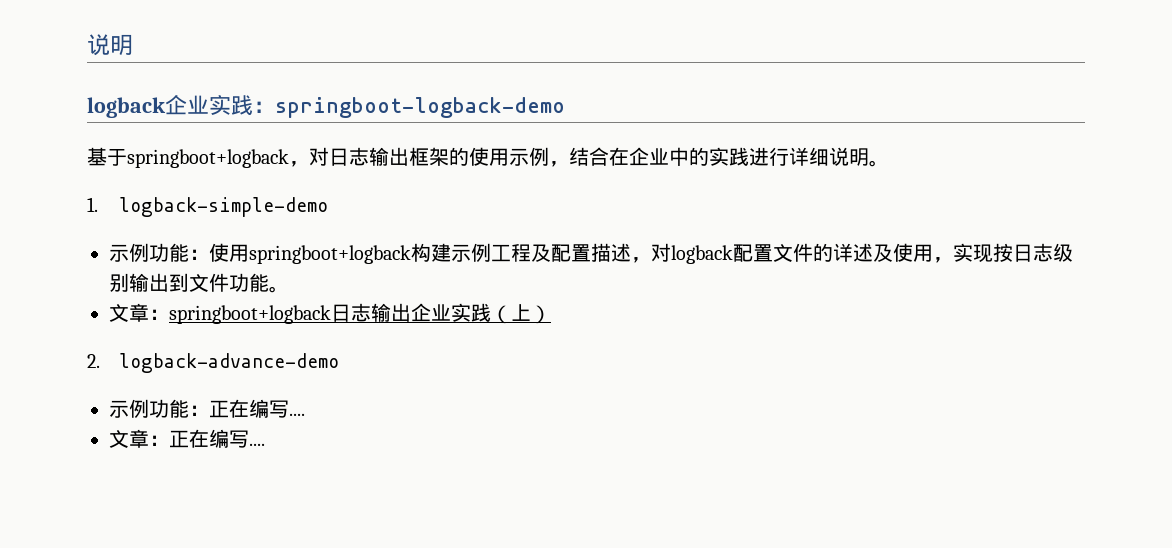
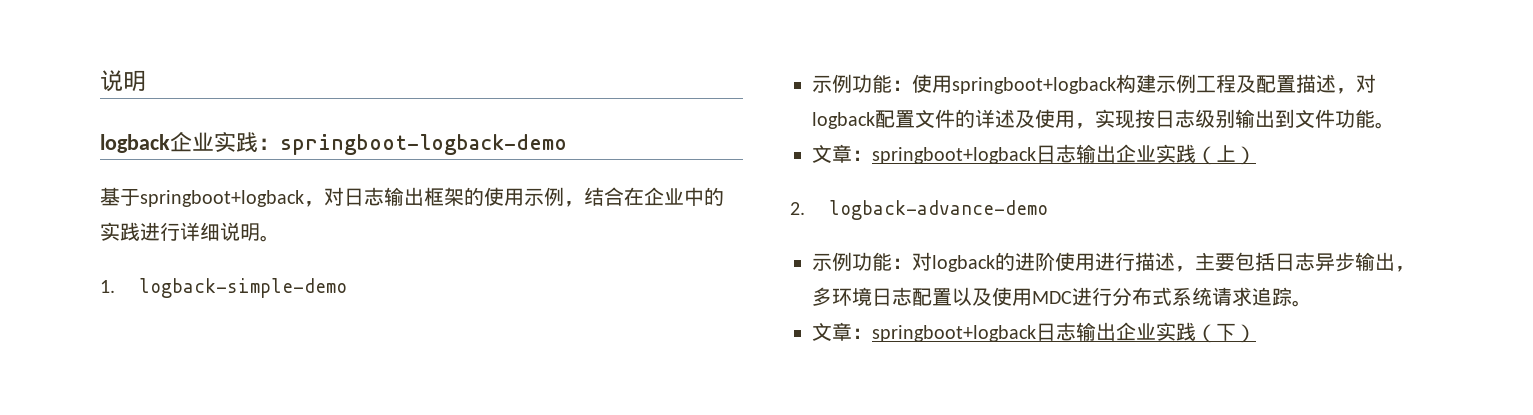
- 示例功能：正在编写....
- 文章：正在编写....
+ 示例功能：对logback的进阶使用进行描述，主要包括日志异步输出，多环境日志配置以及使用MDC进行分布式系统请求追踪。
+ 文章：springboot+logback日志输出企业实践（下）

